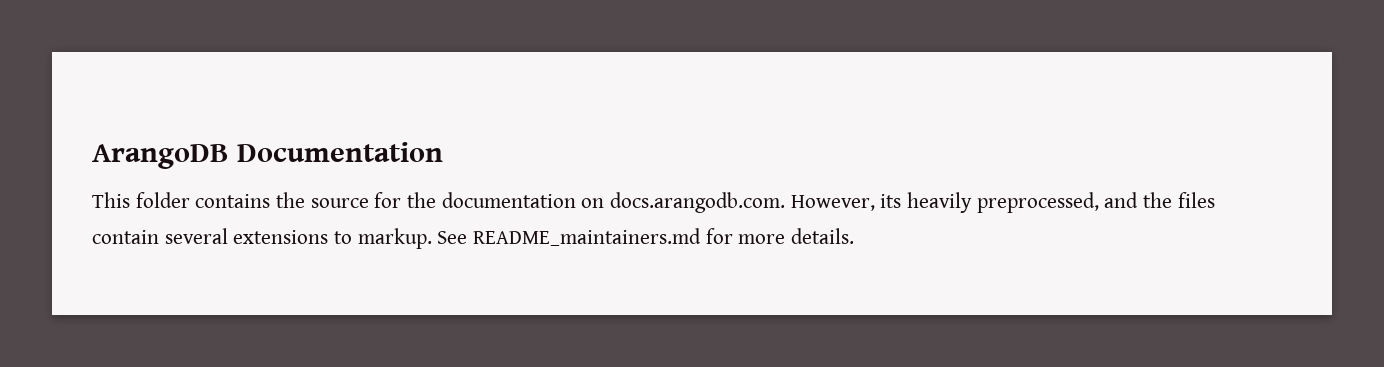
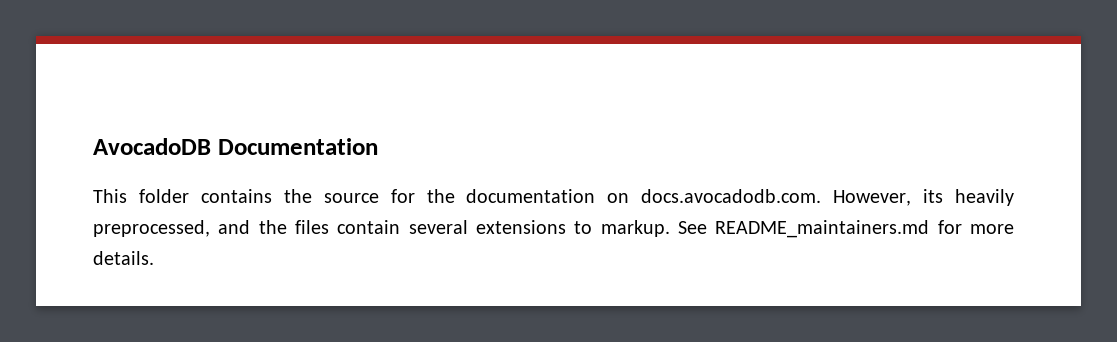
- ArangoDB Documentation
+ AvocadoDB Documentation
- This folder contains the source for the documentation on docs.arangodb.com. However, its heavily preprocessed, and the files contain several extensions to markup.
+ This folder contains the source for the documentation on docs.avocadodb.com. However, its heavily preprocessed, and the files contain several extensions to markup.

